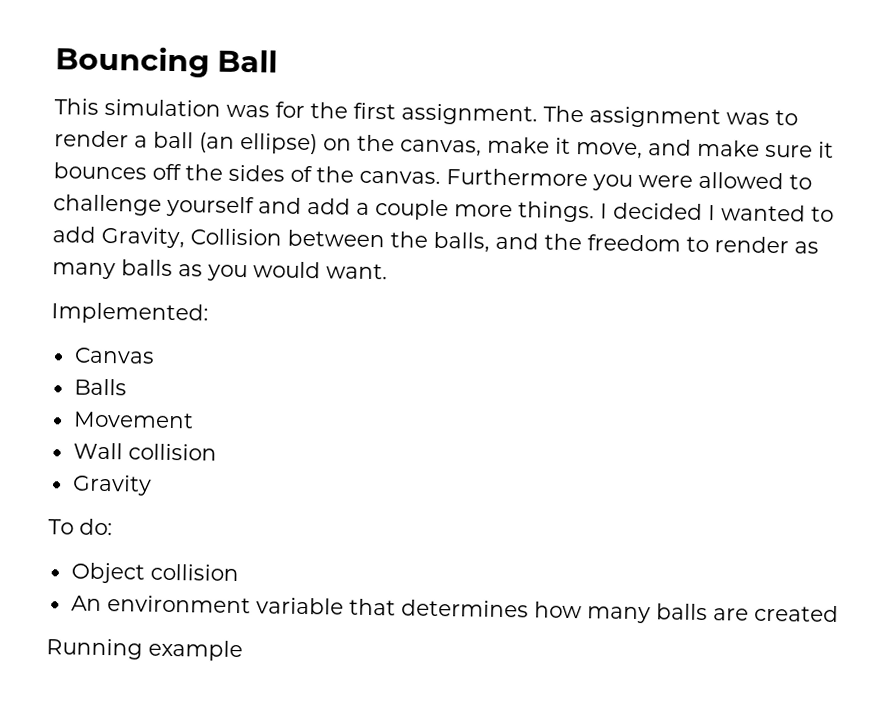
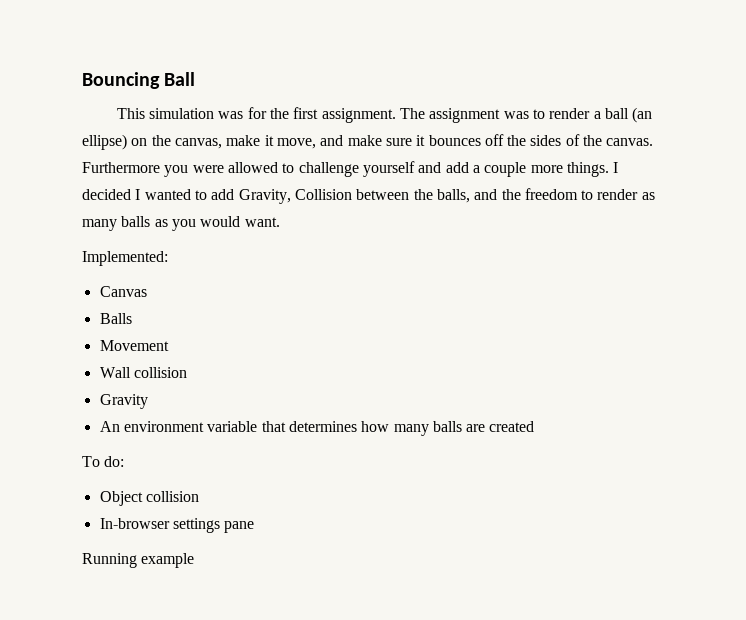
- To do:
- Object collision
+ To do:
+ Object collision
+ In-browser settings pane

